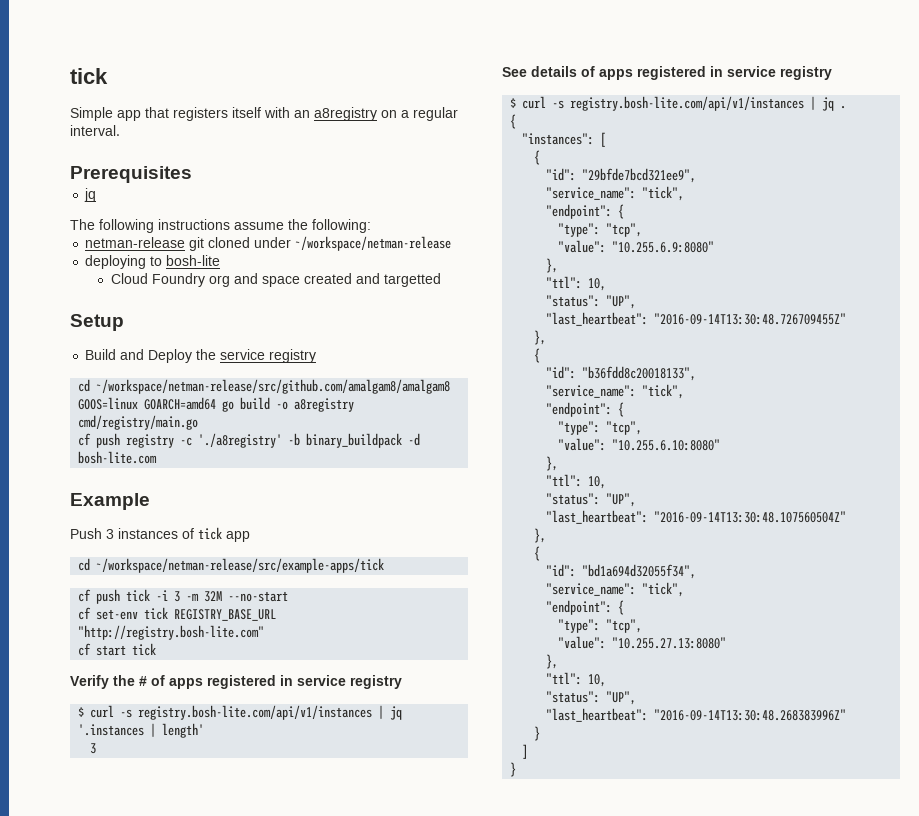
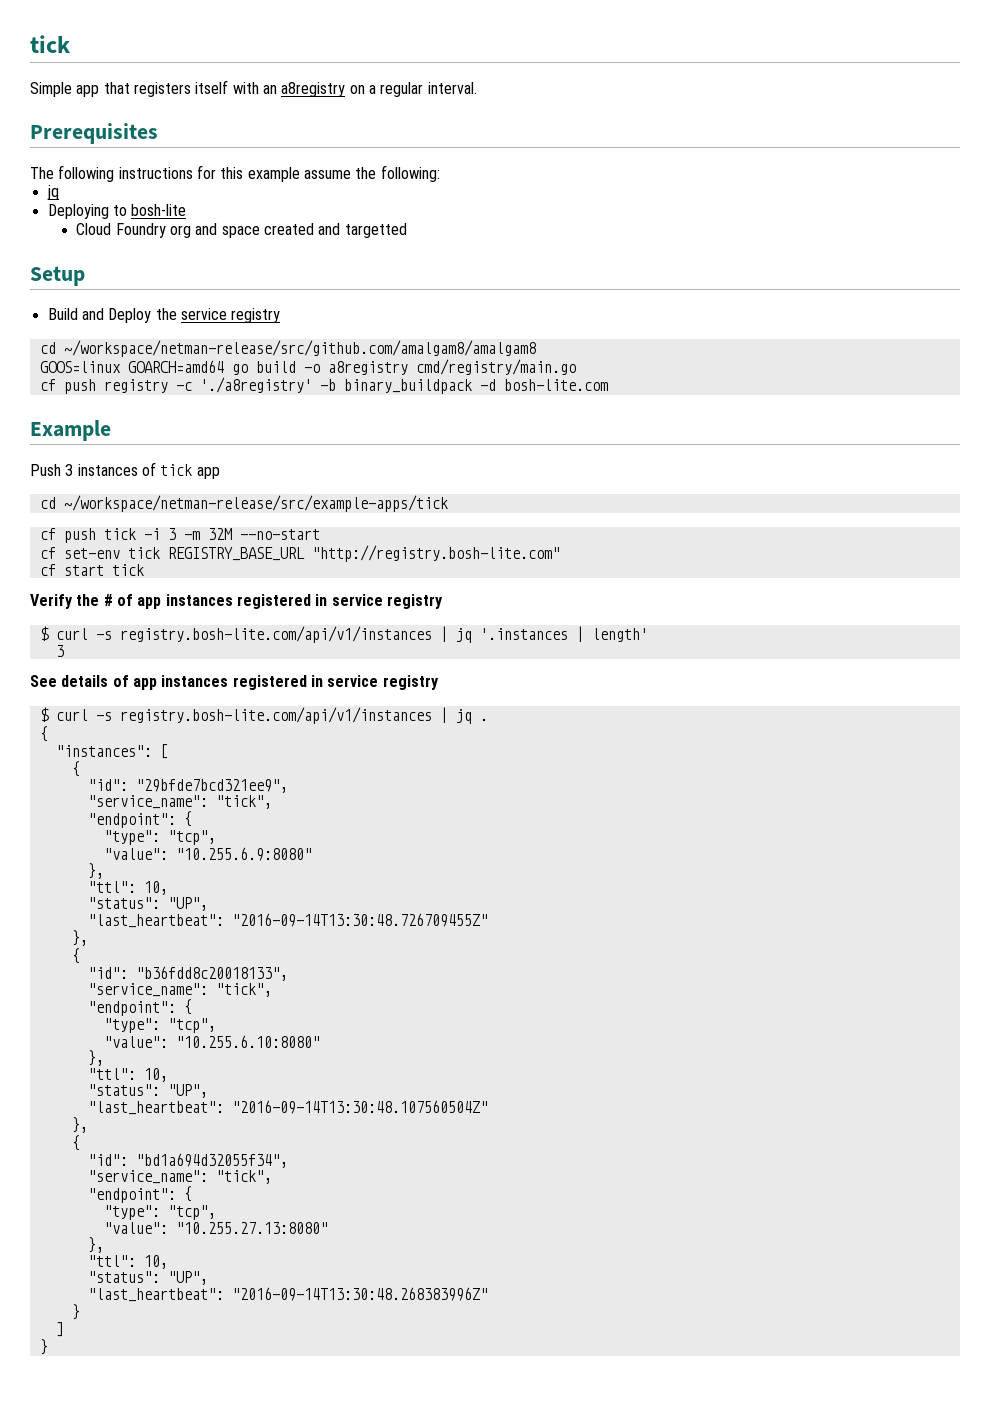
  Prerequisites
- jq
- The following instructions assume the following:
- netman-release git cloned under ~/workspace/netman-release
- deploying to bosh-lite
+ The following instructions for this example assume the following:
+ jq
+ Deploying to bosh-lite
- Verify the # of apps registered in service registry
+ Verify the # of app instances registered in service registry
- See details of apps registered in service registry
+ See details of app instances registered in service registry

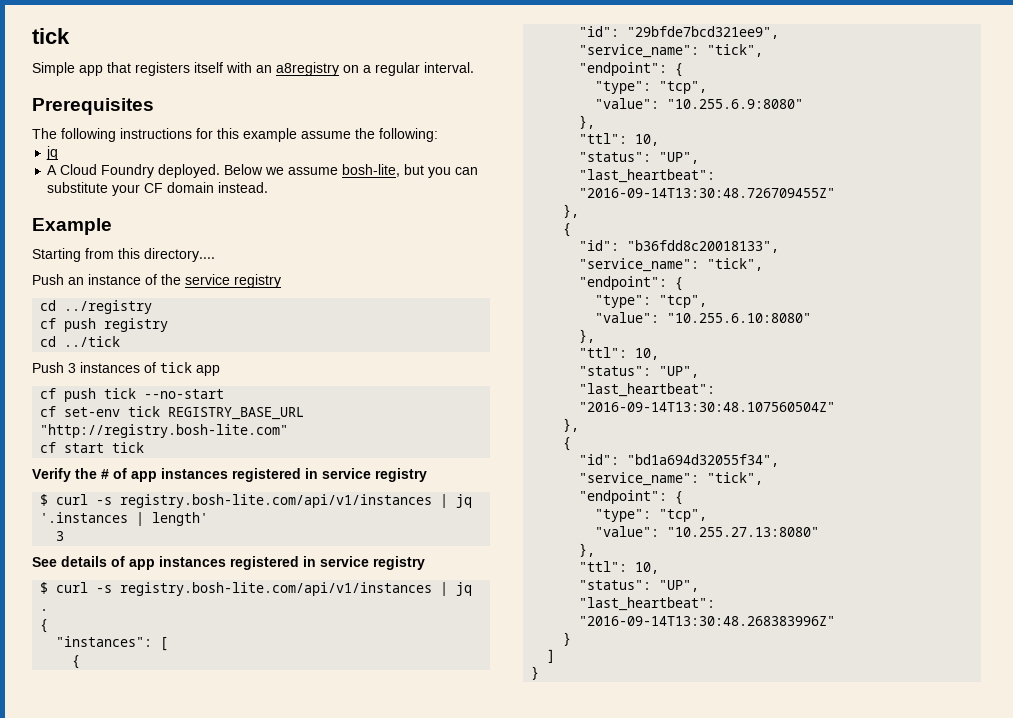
- Deploying to bosh-lite
- Cloud Foundry org and space created and targetted
- Setup
- Build and Deploy the service registry
- cd ~/workspace/netman-release/src/github.com/amalgam8/amalgam8
- GOOS=linux GOARCH=amd64 go build -o a8registry cmd/registry/main.go
- cf push registry -c './a8registry' -b binary_buildpack -d bosh-lite.com
+ A Cloud Foundry deployed. Below we assume bosh-lite, but you can substitute your CF domain instead.
  Example
+ Starting from this directory....
+ Push an instance of the service registry
+ cd ../registry
+ cf push registry
+ cd ../tick
- cd ~/workspace/netman-release/src/example-apps/tick
- cf push tick -i 3 -m 32M --no-start
+ cf push tick --no-start

